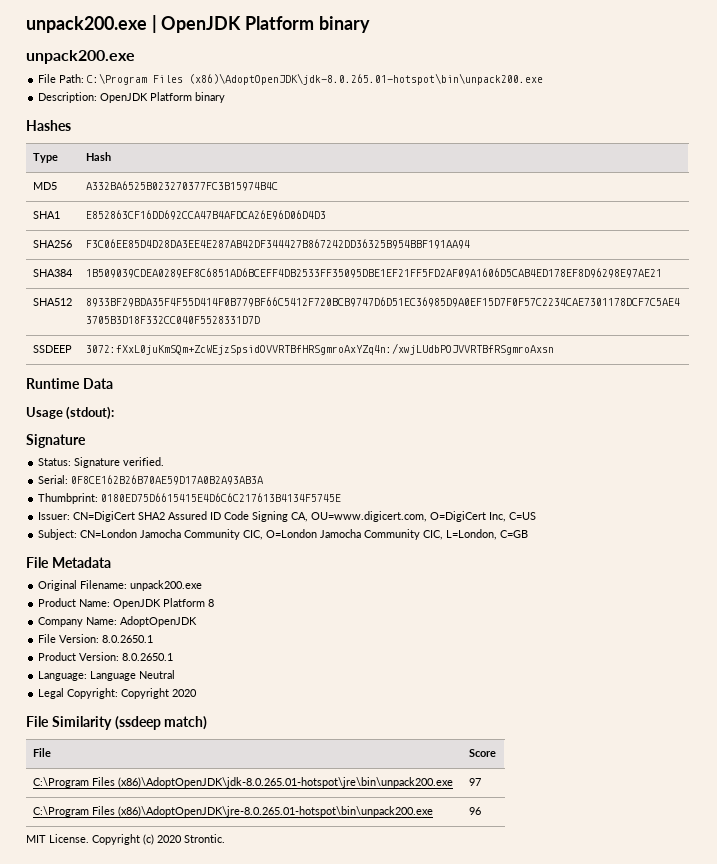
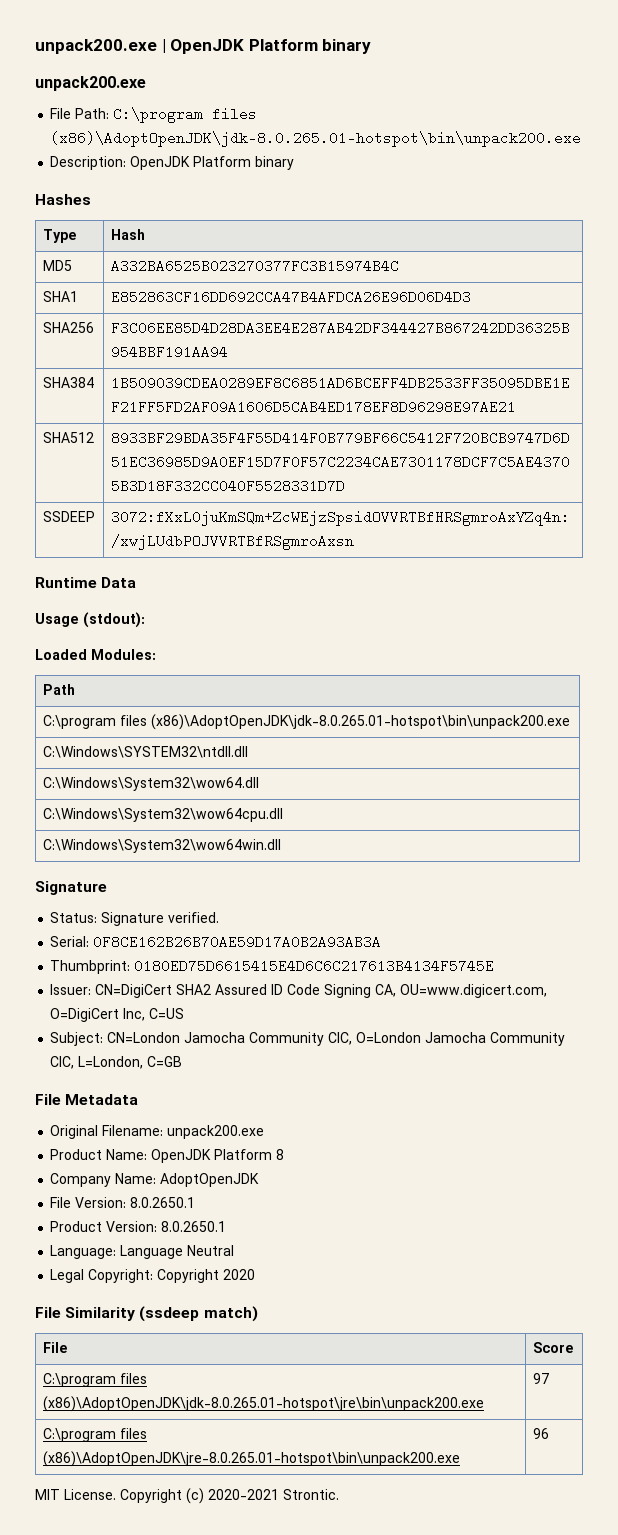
- File Path: C:\Program Files (x86)\AdoptOpenJDK\jdk-8.0.265.01-hotspot\bin\unpack200.exe
+ File Path: C:\program files (x86)\AdoptOpenJDK\jdk-8.0.265.01-hotspot\bin\unpack200.exe
+ Loaded Modules:
+ Path
+ C:\program files (x86)\AdoptOpenJDK\jdk-8.0.265.01-hotspot\bin\unpack200.exe
+ C:\Windows\SYSTEM32\ntdll.dll
+ C:\Windows\System32\wow64.dll
+ C:\Windows\System32\wow64cpu.dll
+ C:\Windows\System32\wow64win.dll
- C:\Program Files (x86)\AdoptOpenJDK\jdk-8.0.265.01-hotspot\jre\bin\unpack200.exe | 97
+ C:\program files (x86)\AdoptOpenJDK\jdk-8.0.265.01-hotspot\jre\bin\unpack200.exe | 97
- C:\Program Files (x86)\AdoptOpenJDK\jre-8.0.265.01-hotspot\bin\unpack200.exe | 96
+ C:\program files (x86)\AdoptOpenJDK\jre-8.0.265.01-hotspot\bin\unpack200.exe | 96
- Copyright (c) 2020 Strontic.
+ Copyright (c) 2020-2021 Strontic.

